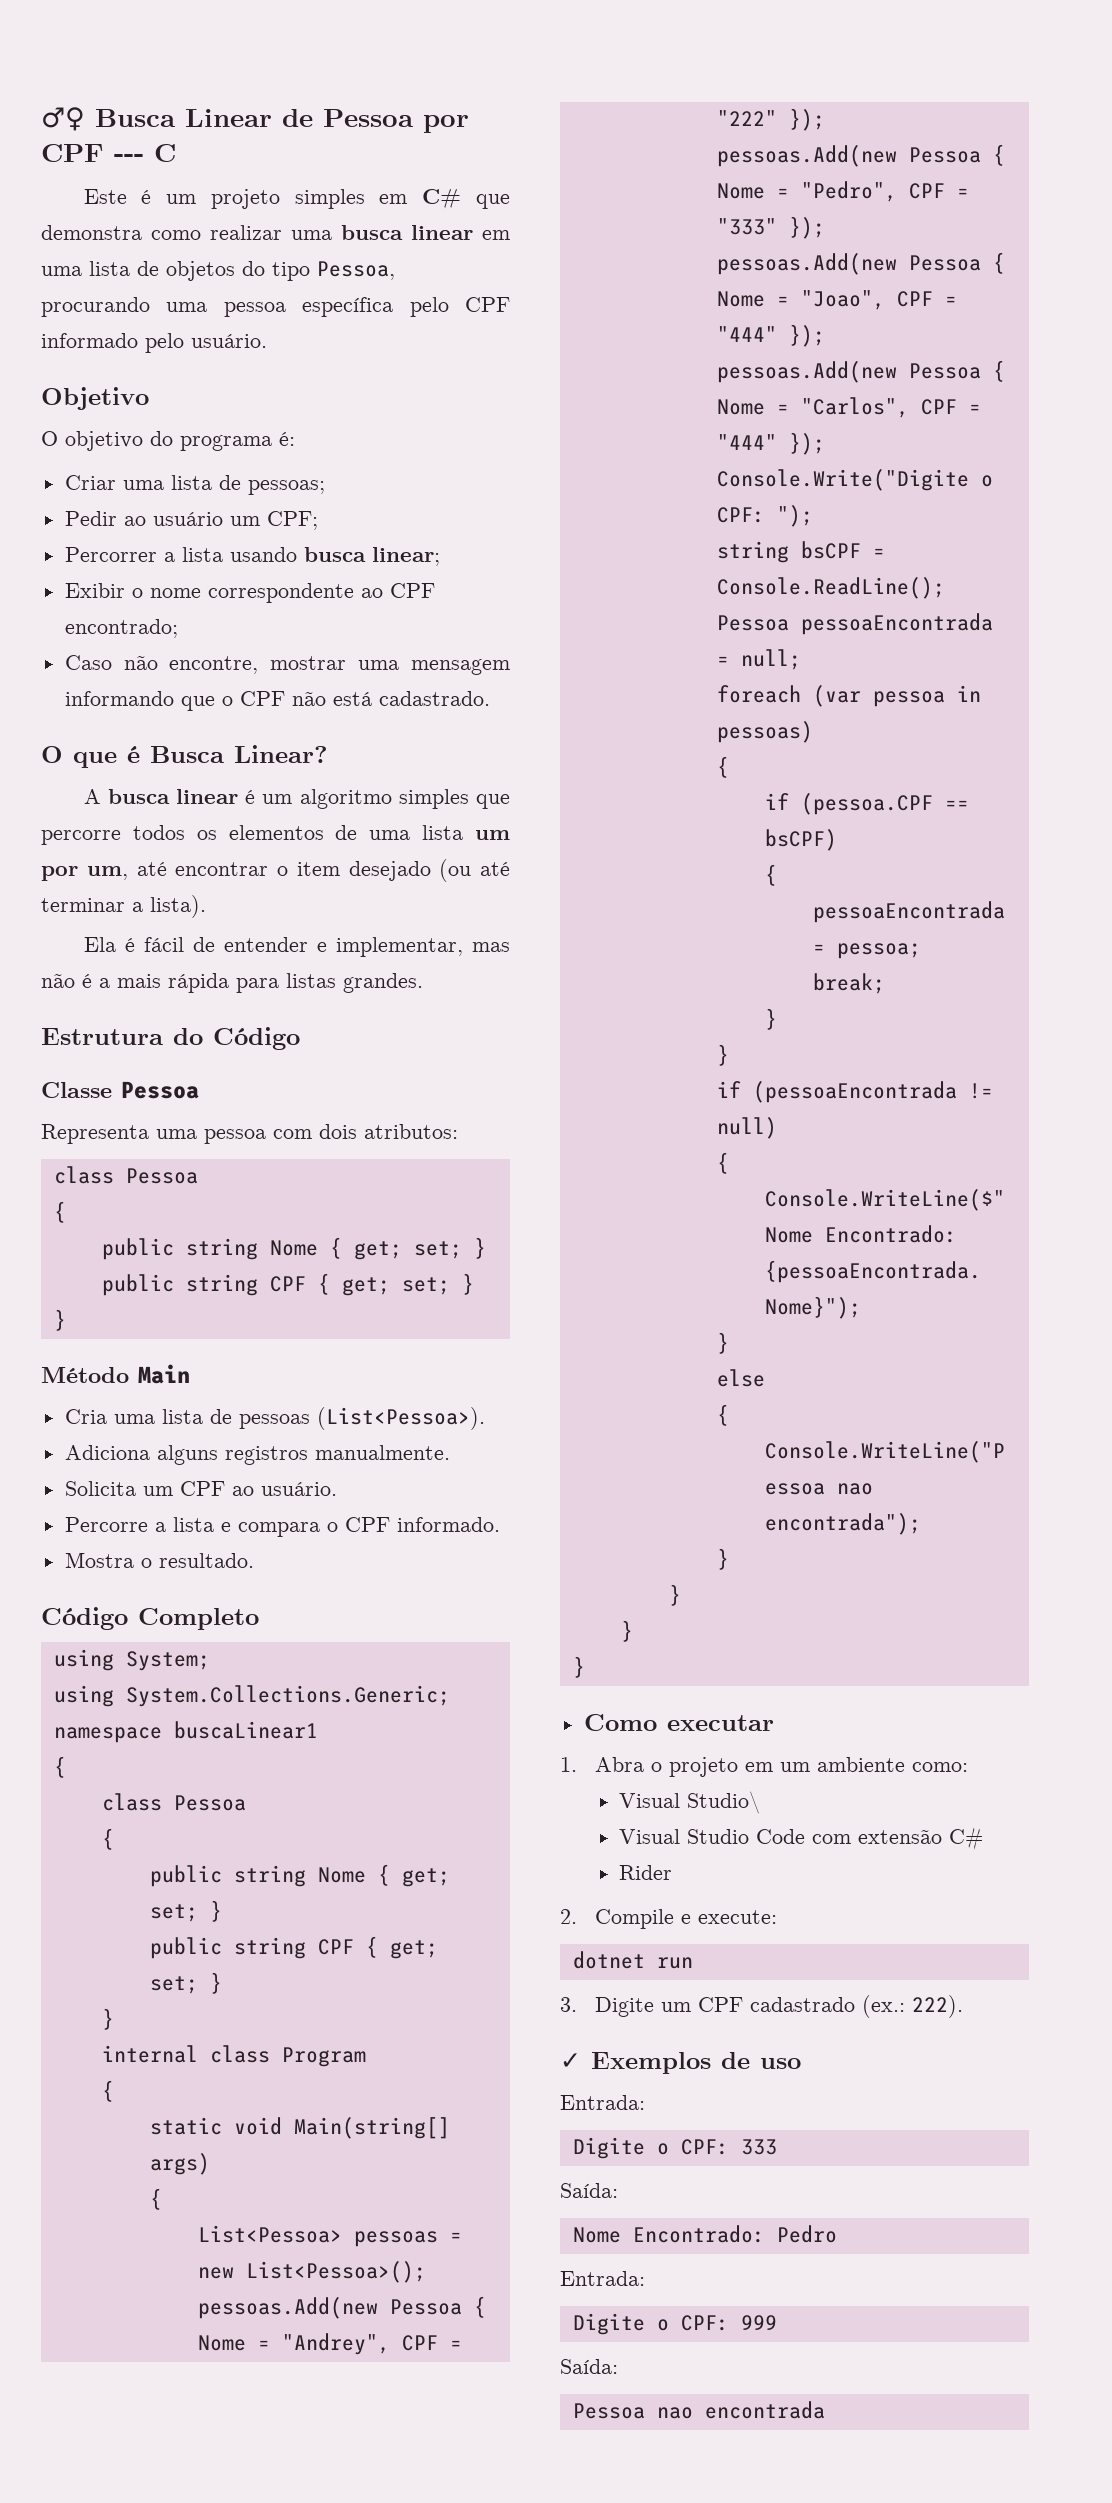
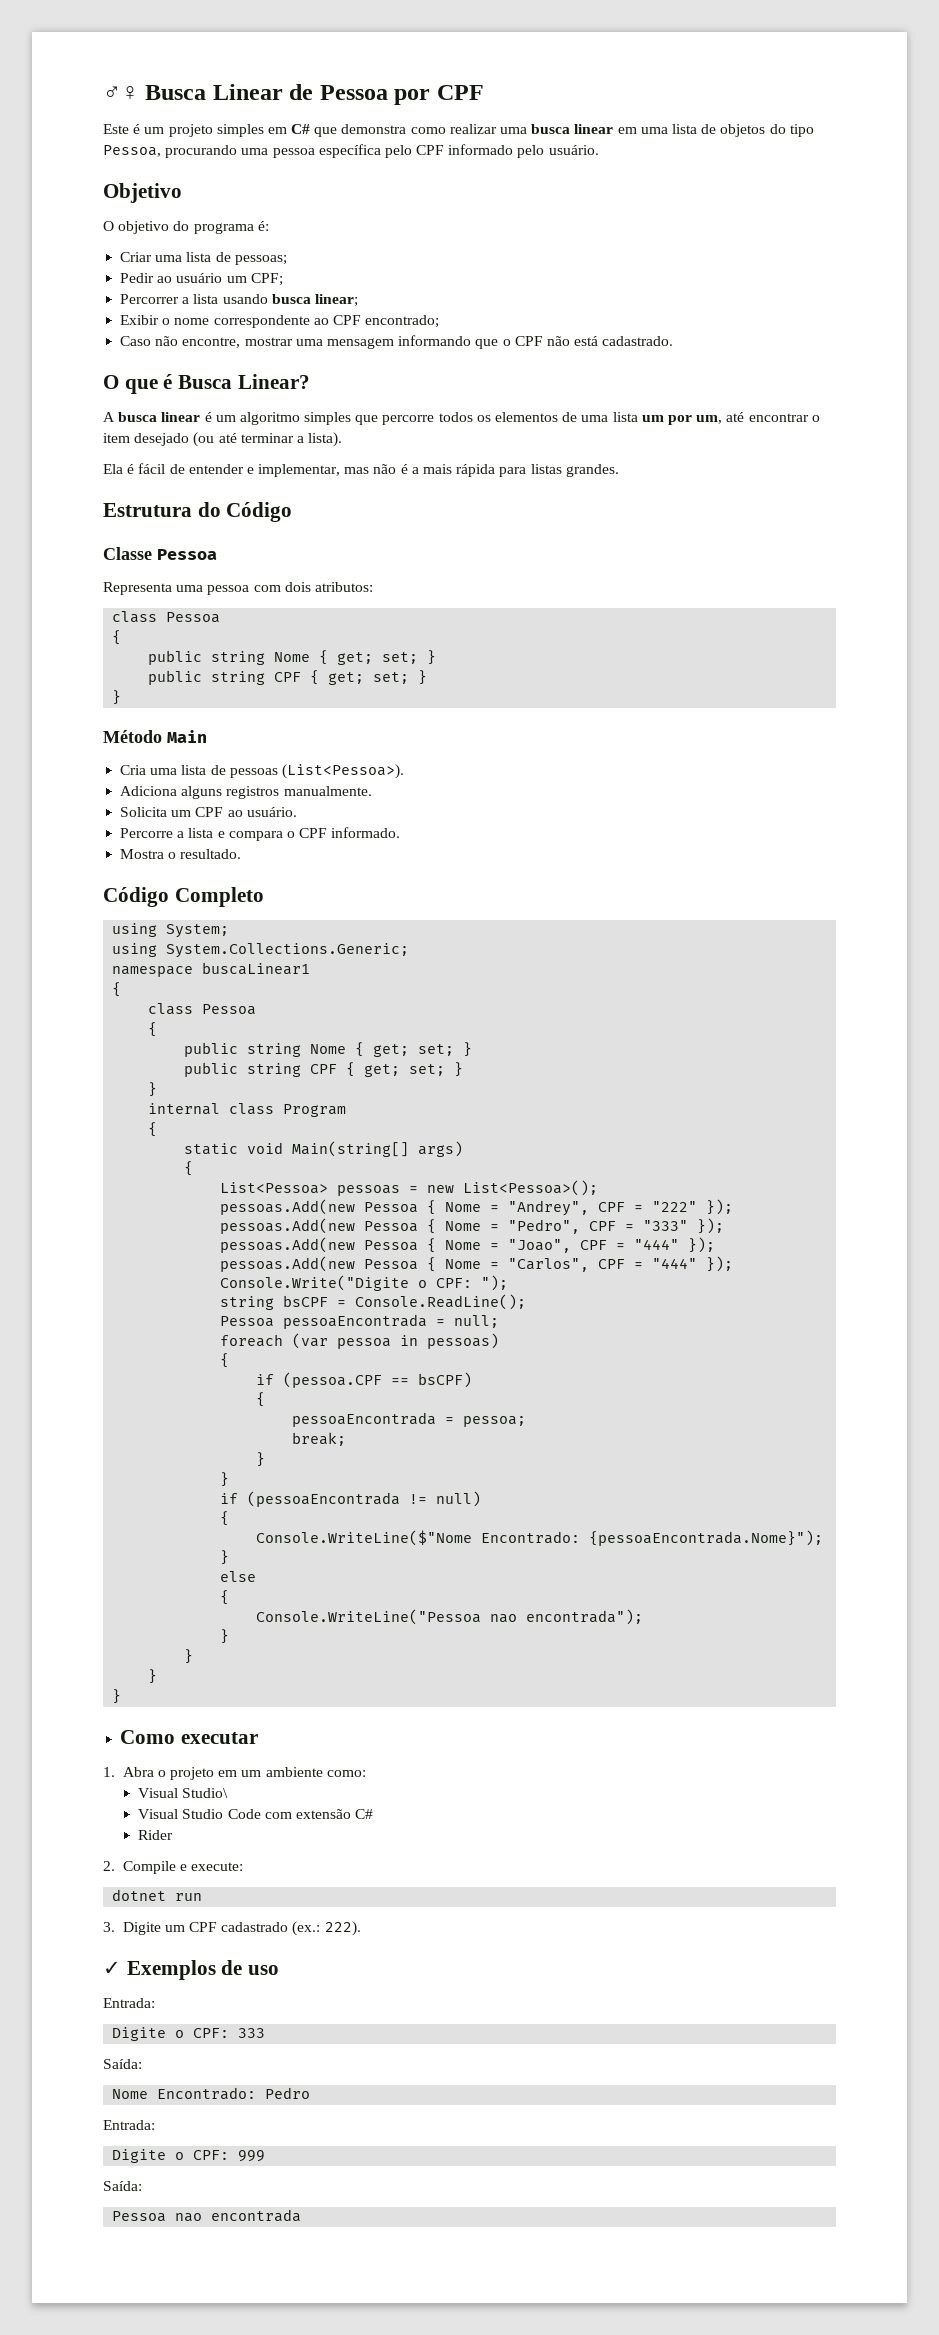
- ♂♀ Busca Linear de Pessoa por CPF --- C
+ ♂♀ Busca Linear de Pessoa por CPF

